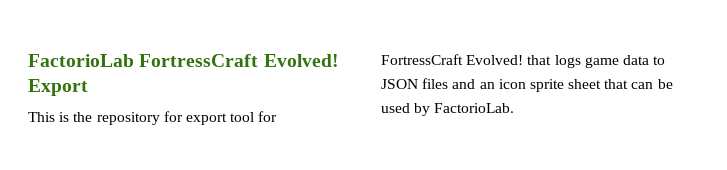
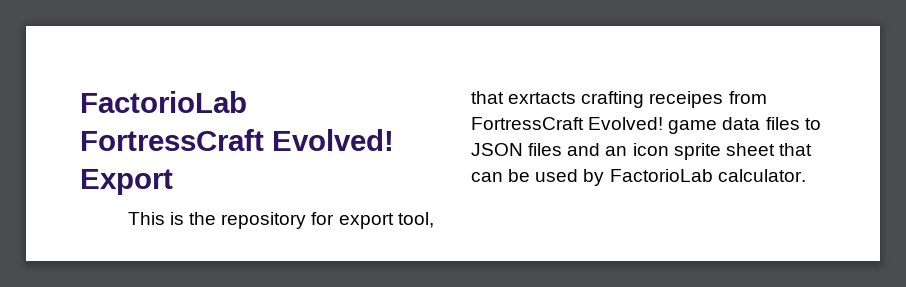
- This is the repository for export tool for FortressCraft Evolved! that logs game data to JSON files and an icon sprite sheet that can be used by FactorioLab.
+ This is the repository for export tool, that exrtacts crafting receipes from FortressCraft Evolved! game data files to JSON files and an icon sprite sheet that can be used by FactorioLab calculator.

